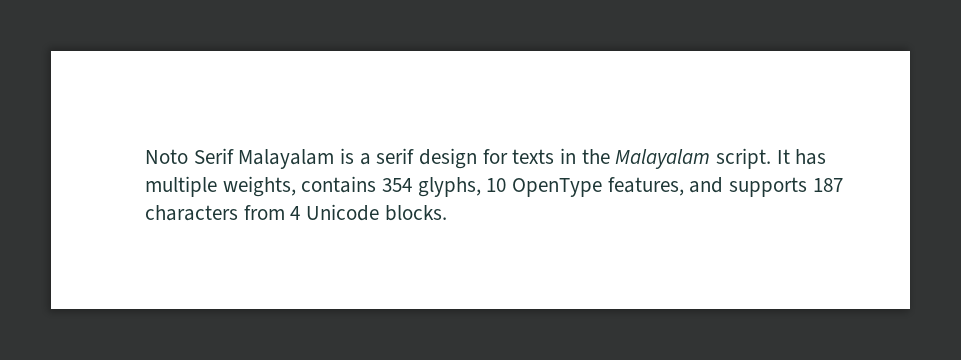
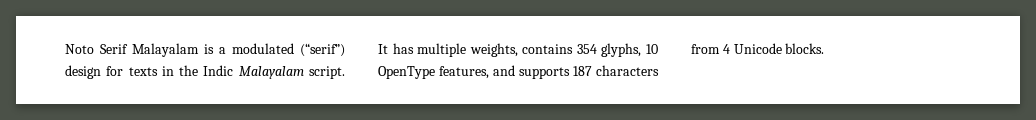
- Noto Serif Malayalam is a serif design for texts in the Malayalam script.
+ Noto Serif Malayalam is a modulated (“serif”) design for texts in the Indic Malayalam script.

